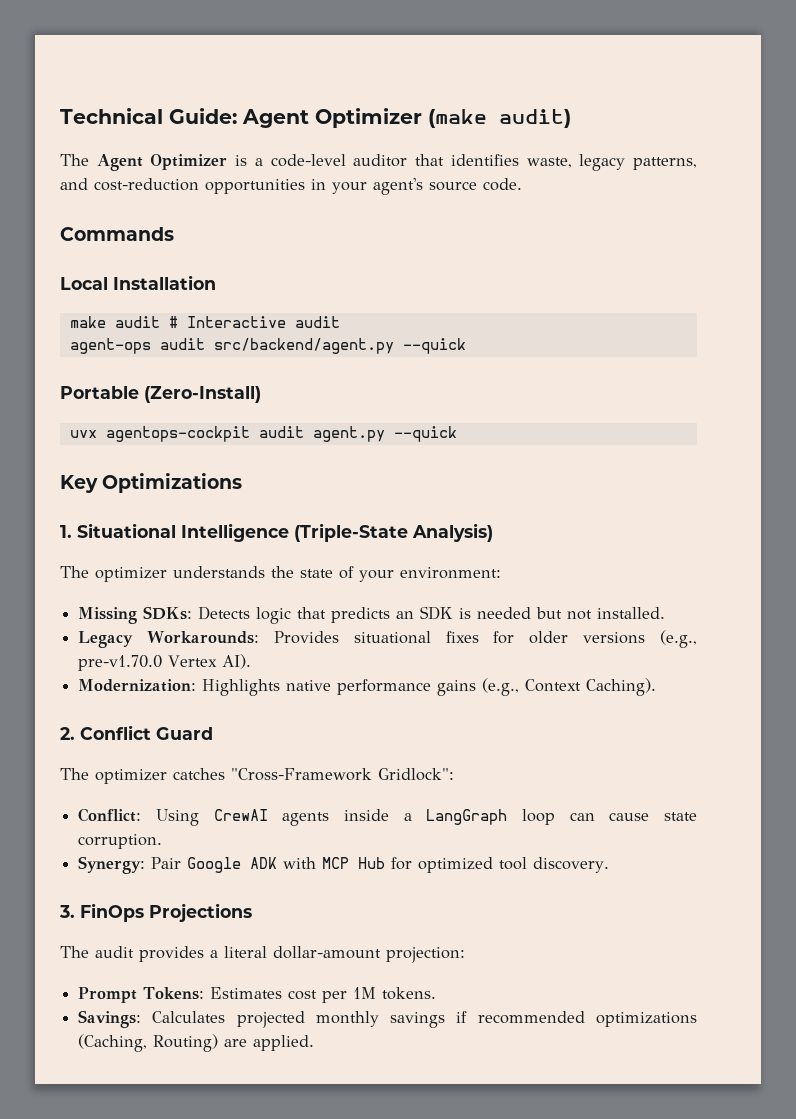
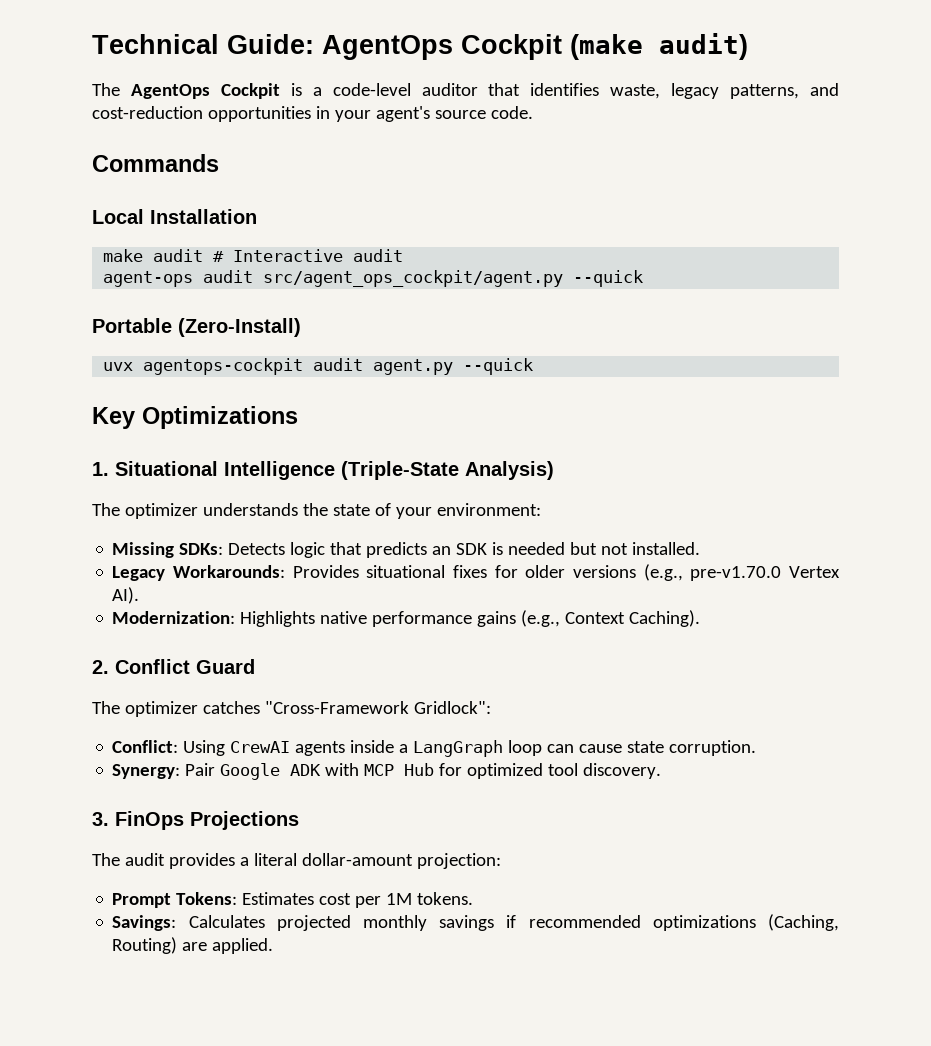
- Technical Guide: Agent Optimizer (make audit)
+ Technical Guide: AgentOps Cockpit (make audit)
- The Agent Optimizer is a code-level auditor that identifies waste, legacy patterns, and cost-reduction opportunities in your agent's source code.
+ The AgentOps Cockpit is a code-level auditor that identifies waste, legacy patterns, and cost-reduction opportunities in your agent's source code.
- agent-ops audit src/backend/agent.py --quick
+ agent-ops audit src/agent_ops_cockpit/agent.py --quick

